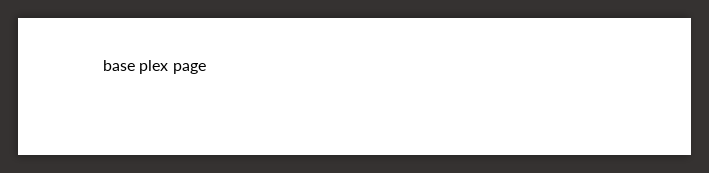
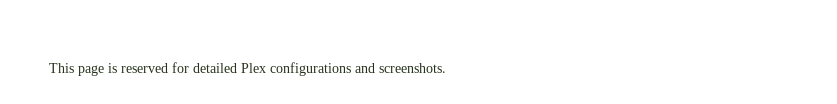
- base plex page
+ This page is reserved for detailed Plex configurations and screenshots.

